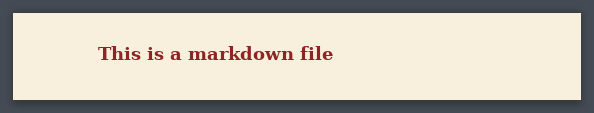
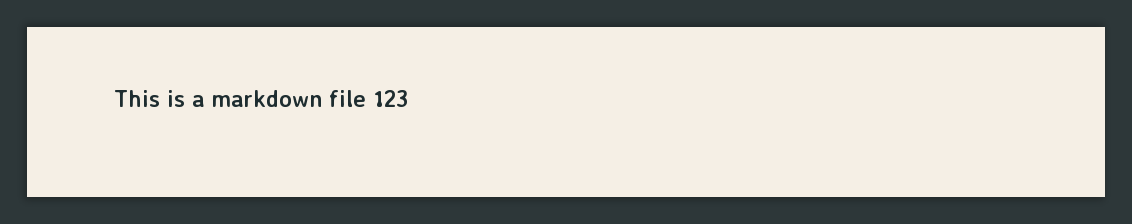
- This is a markdown file
+ This is a markdown file 123

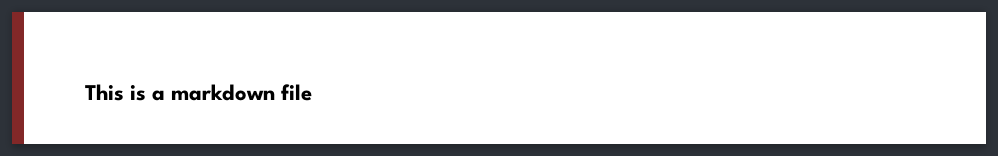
- This is a markdown file 123
+ This is a markdown file

